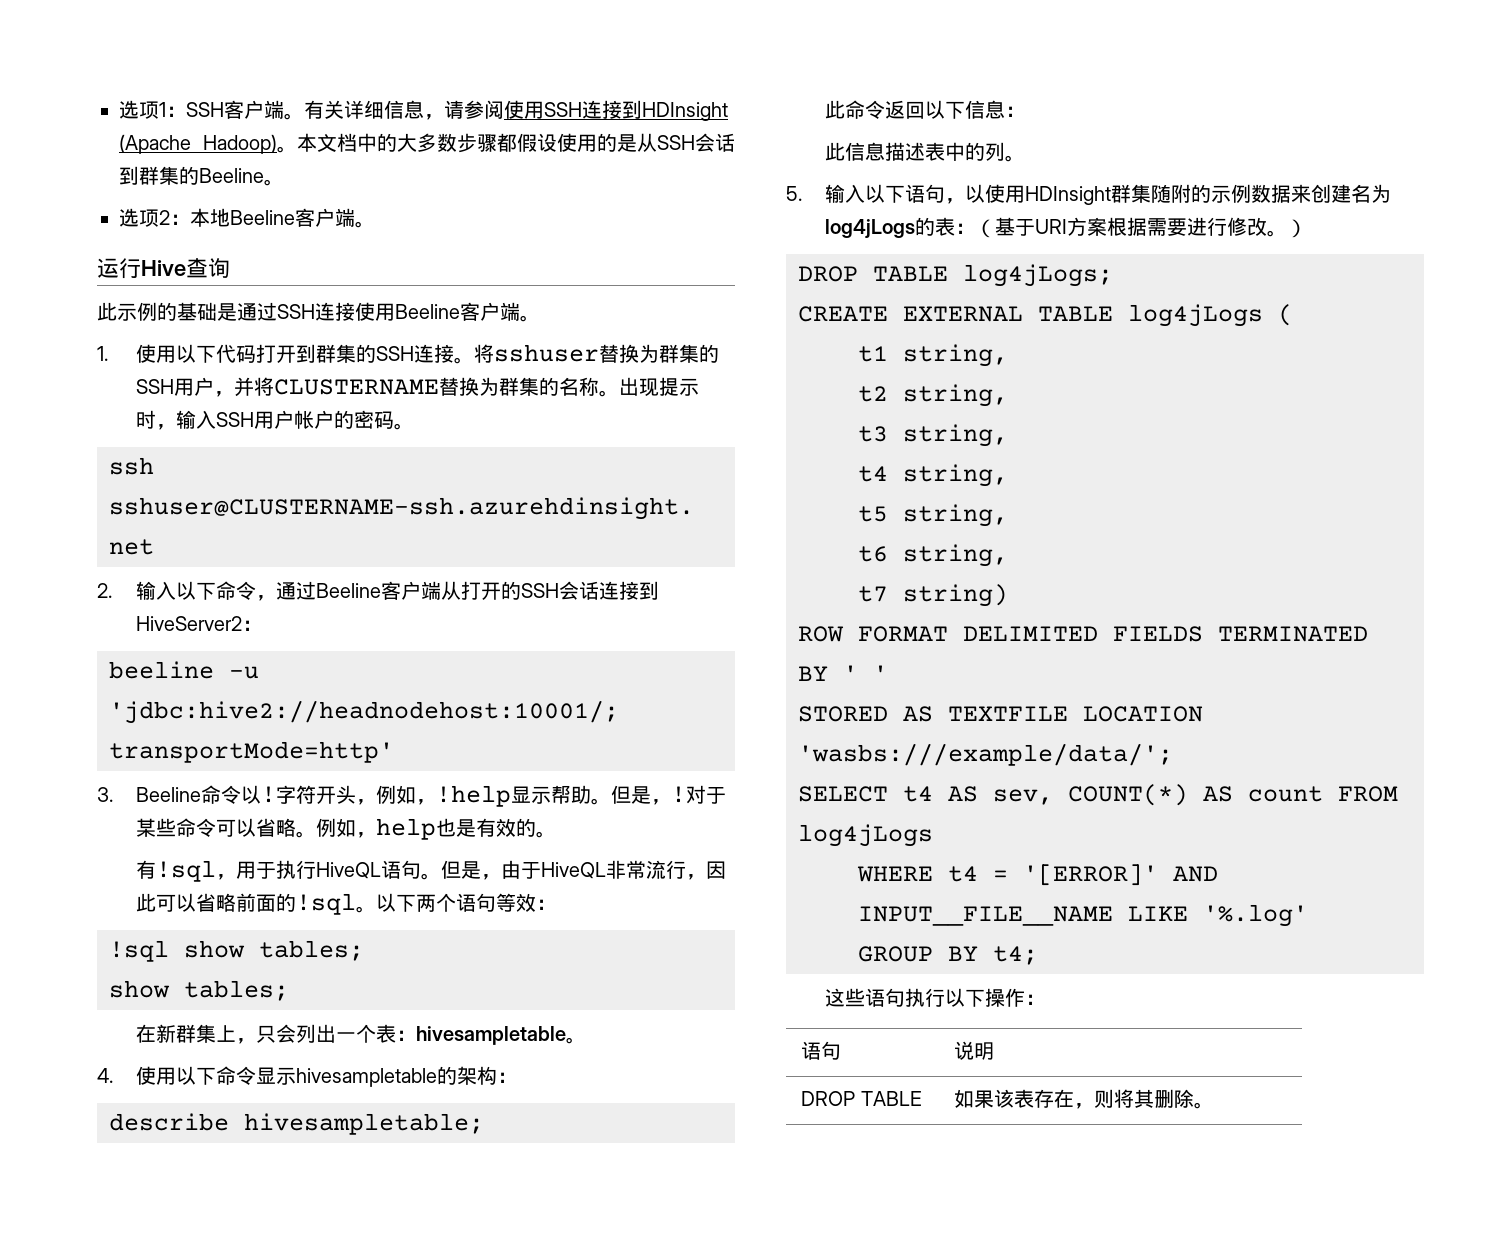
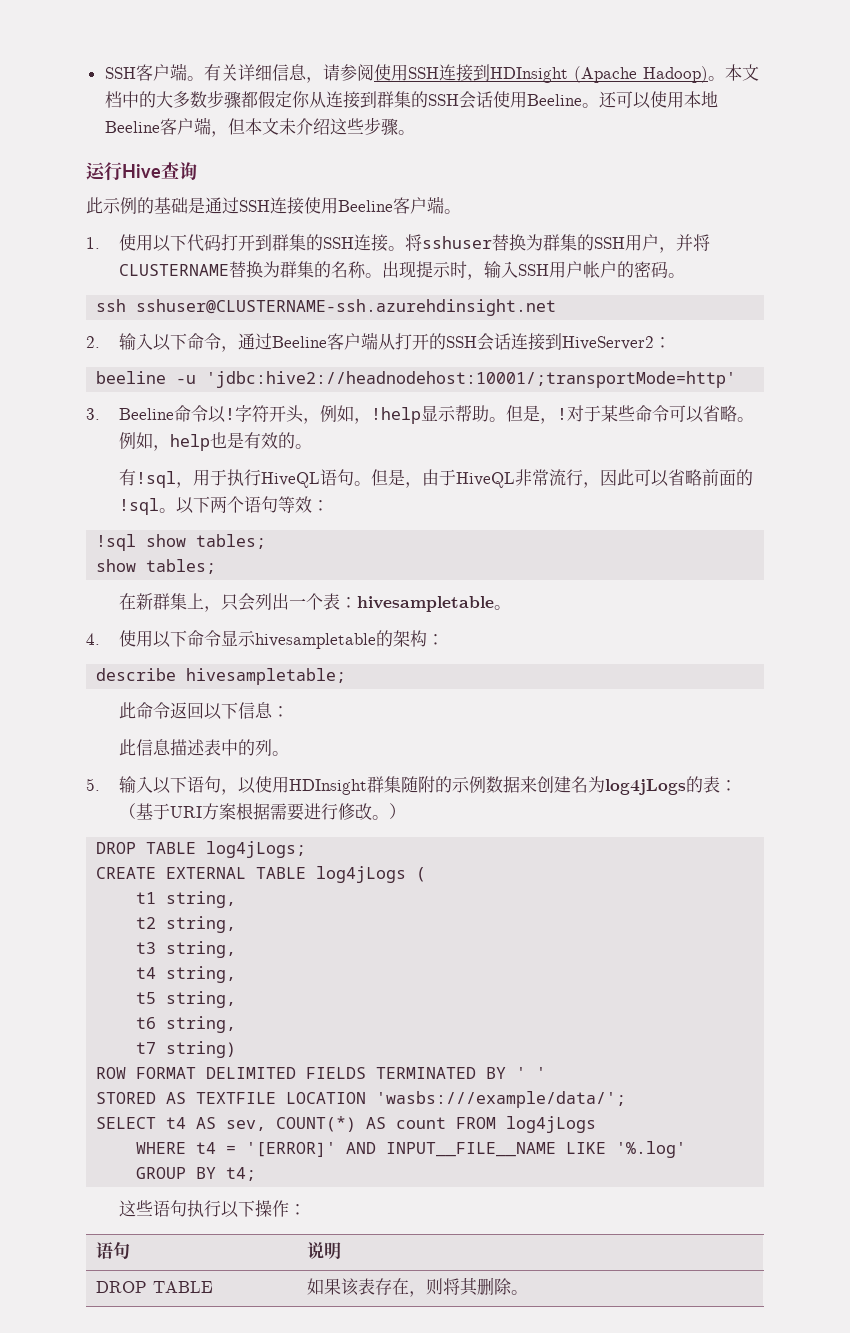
- 选项1：SSH客户端。
+ SSH客户端。
- 本文档中的大多数步骤都假设使用的是从SSH会话到群集的Beeline。
- 选项2：本地Beeline客户端。
+ 本文档中的大多数步骤都假定你从连接到群集的SSH会话使用Beeline。还可以使用本地Beeline客户端，但本文未介绍这些步骤。

